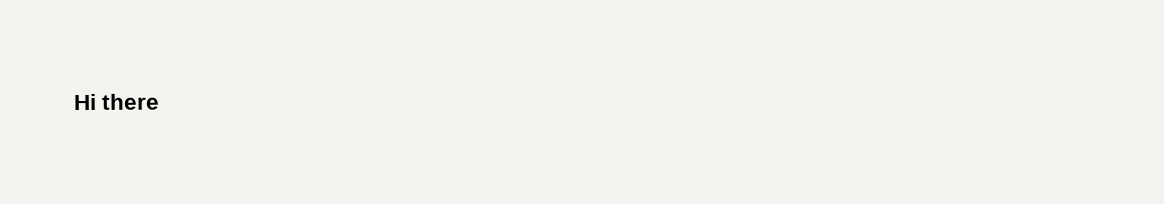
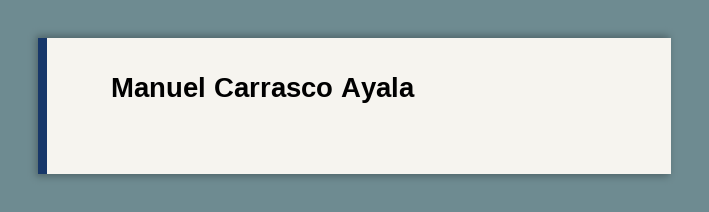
- Hi there
+ Manuel Carrasco Ayala

